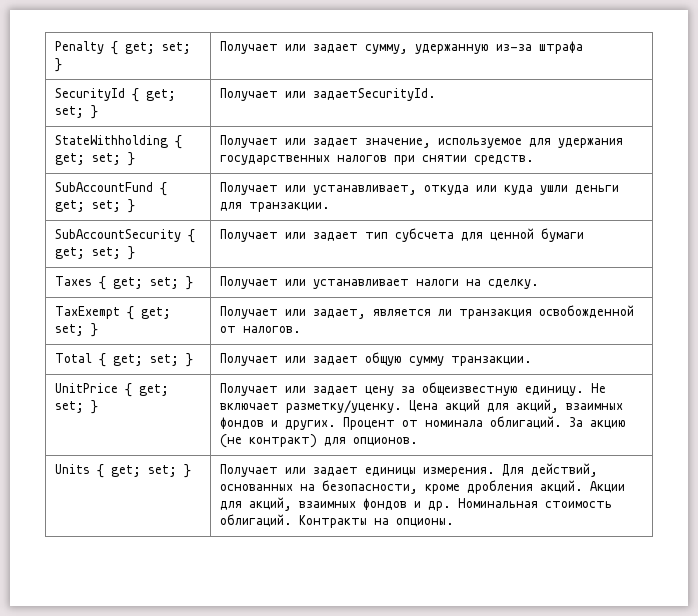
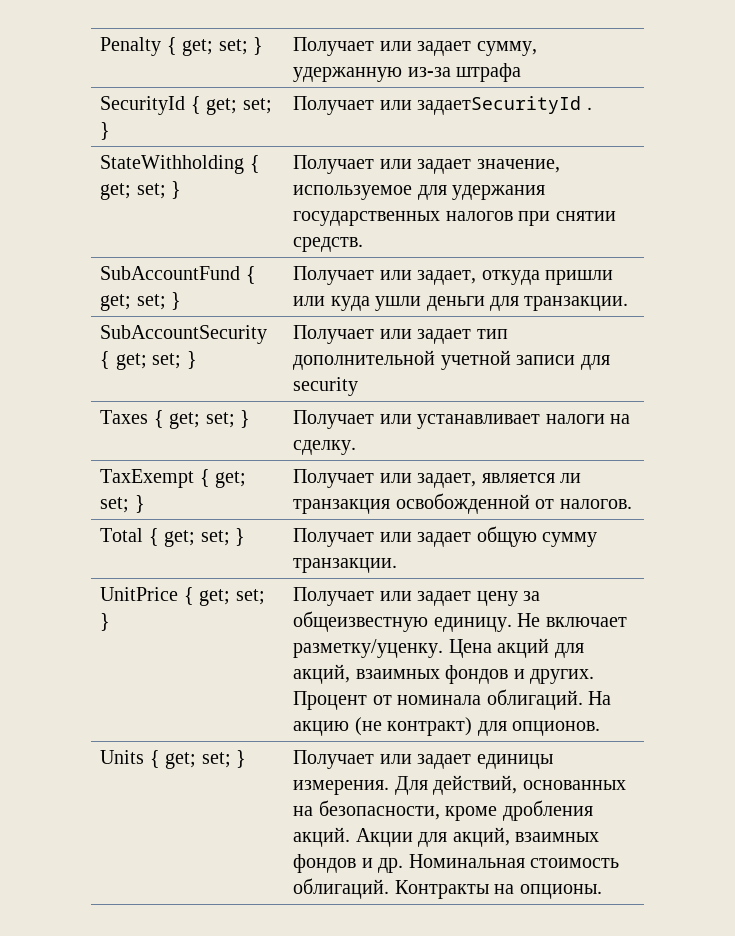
- SecurityId { get; set; } | Получает или задаетSecurityId.
+ SecurityId { get; set; } | Получает или задаетSecurityId .
- SubAccountFund { get; set; } | Получает или устанавливает, откуда или куда ушли деньги для транзакции.
+ SubAccountFund { get; set; } | Получает или задает, откуда пришли или куда ушли деньги для транзакции.
- SubAccountSecurity { get; set; } | Получает или задает тип субсчета для ценной бумаги
+ SubAccountSecurity { get; set; } | Получает или задает тип дополнительной учетной записи для security
- UnitPrice { get; set; } | Получает или задает цену за общеизвестную единицу. Не включает разметку/уценку. Цена акций для акций, взаимных фондов и других. Процент от номинала облигаций. За акцию (не контракт) для опционов.
+ UnitPrice { get; set; } | Получает или задает цену за общеизвестную единицу. Не включает разметку/уценку. Цена акций для акций, взаимных фондов и других. Процент от номинала облигаций. На акцию (не контракт) для опционов.

